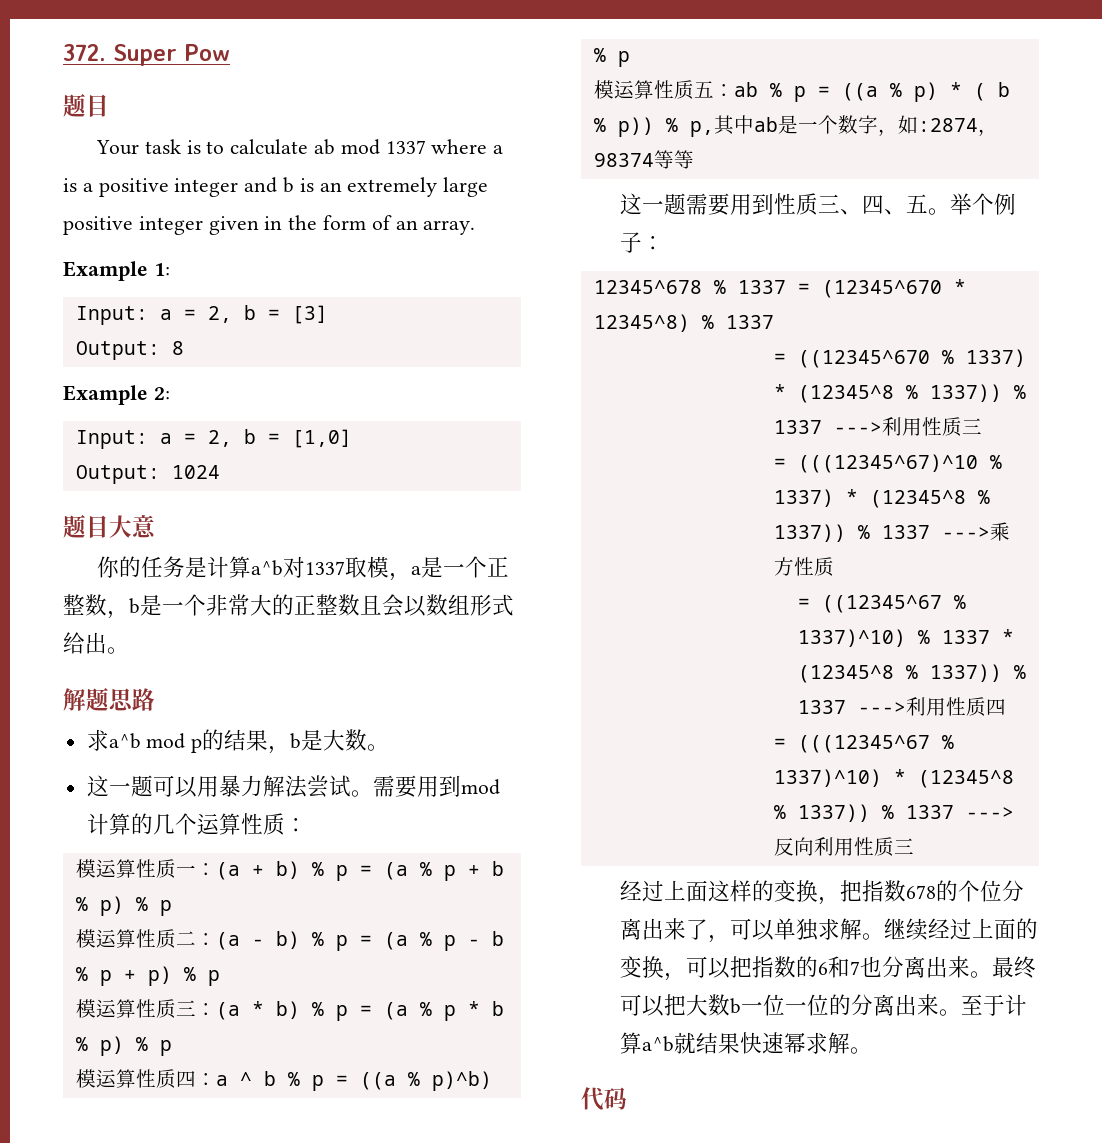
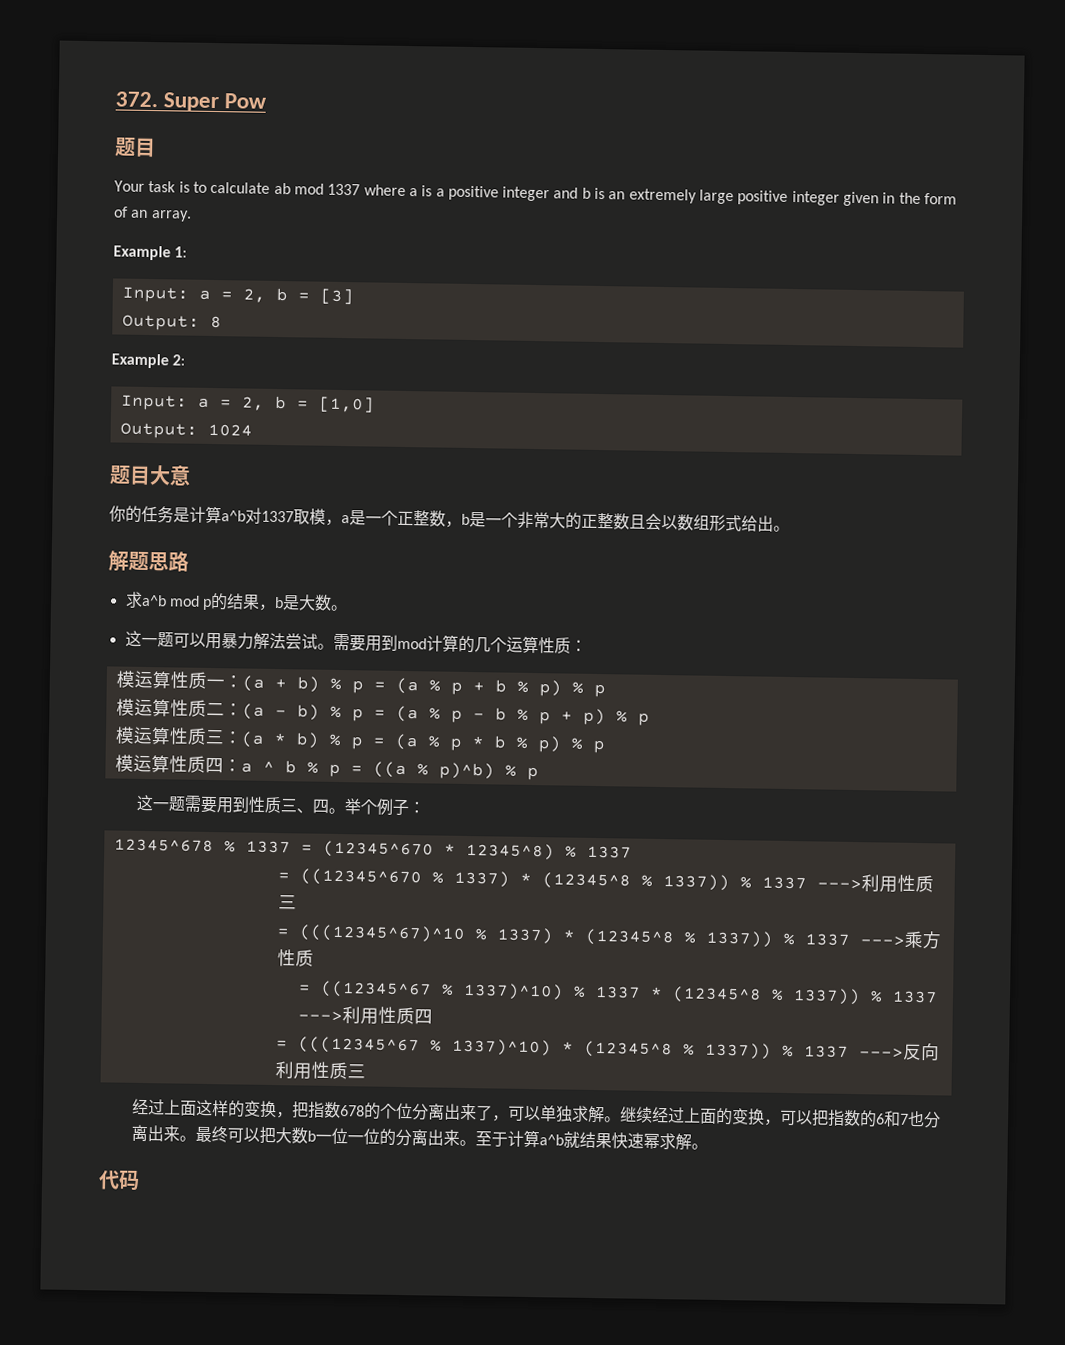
- 模运算性质五：ab % p = ((a % p) * ( b % p)) % p,其中ab是一个数字，如:2874，98374等等
- 这一题需要用到性质三、四、五。
+ 这一题需要用到性质三、四。

